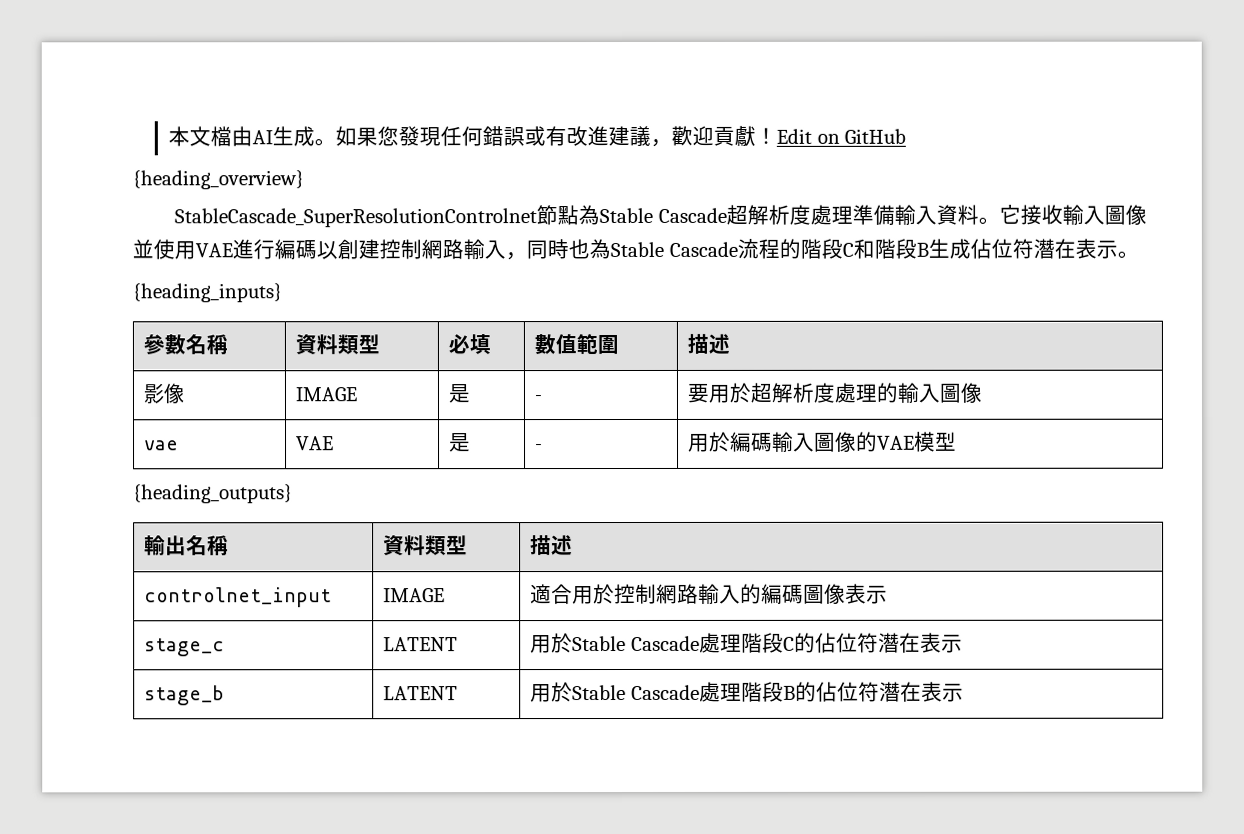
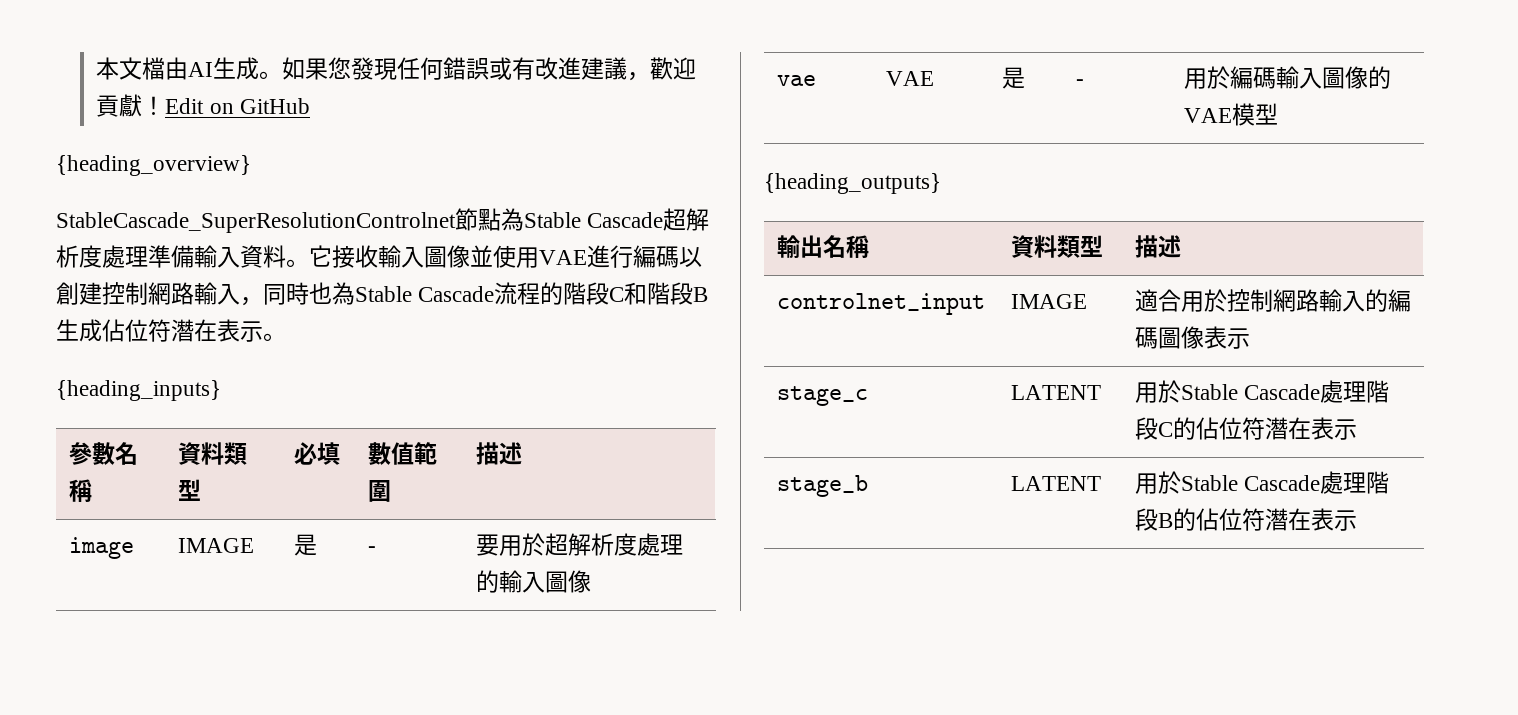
- 影像 | IMAGE | 是 | - | 要用於超解析度處理的輸入圖像
+ image | IMAGE | 是 | - | 要用於超解析度處理的輸入圖像

